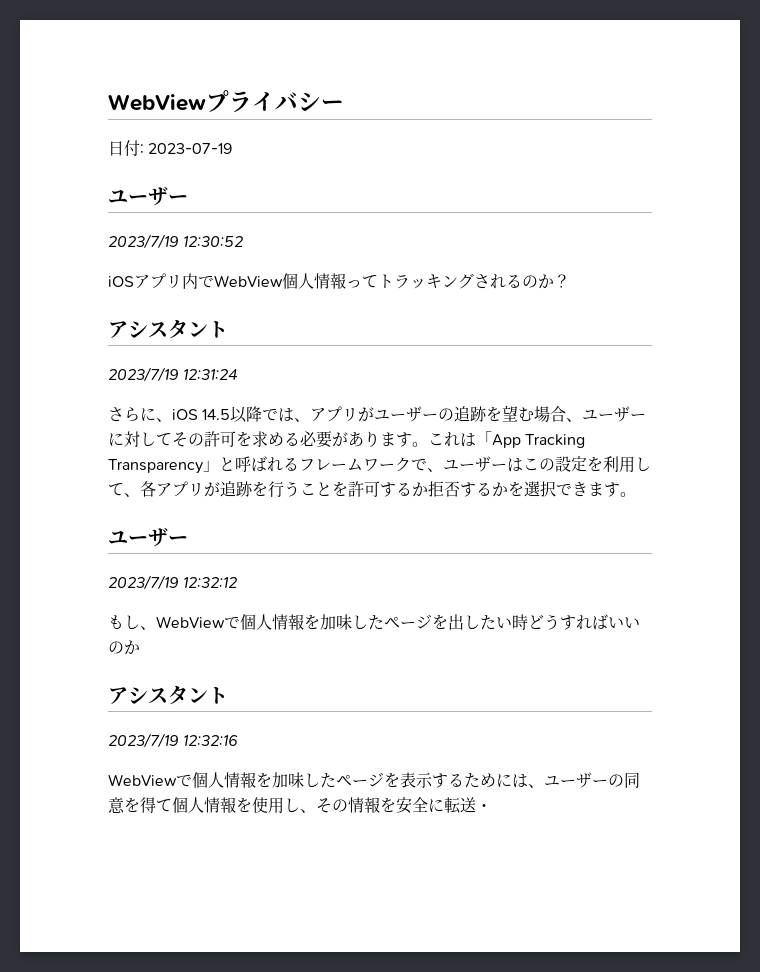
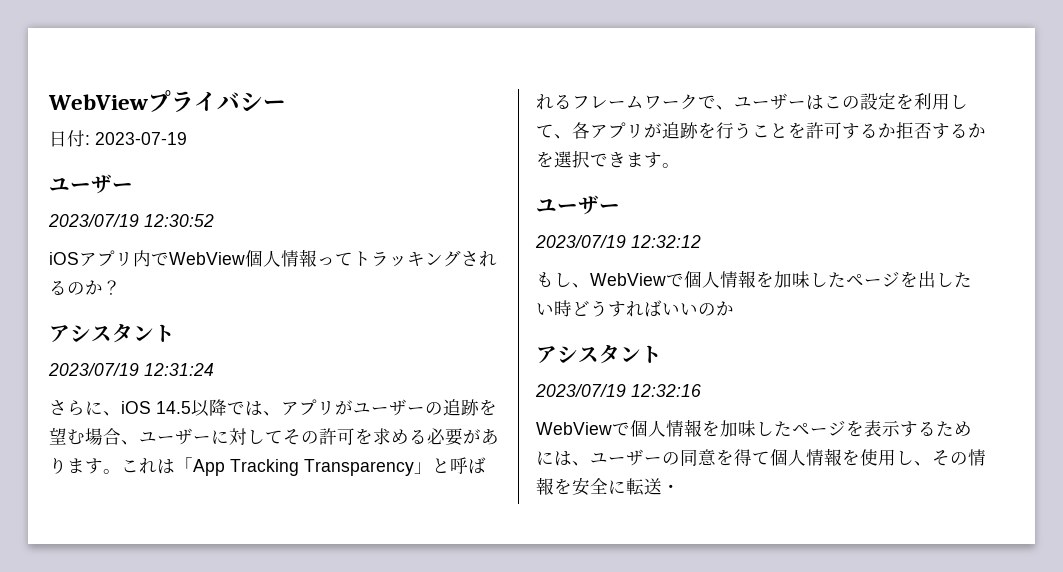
- 2023/7/19 12:30:52
+ 2023/07/19 12:30:52
- 2023/7/19 12:31:24
+ 2023/07/19 12:31:24
- 2023/7/19 12:32:12
+ 2023/07/19 12:32:12
- 2023/7/19 12:32:16
+ 2023/07/19 12:32:16

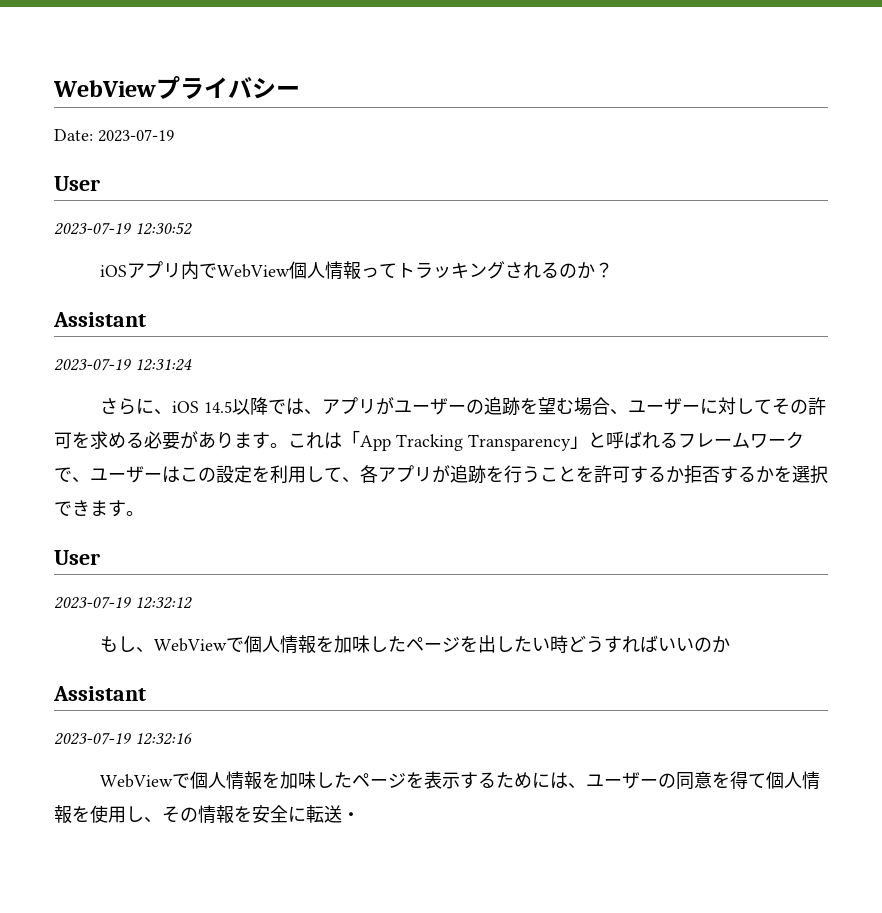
- 日付: 2023-07-19
- ユーザー
- 2023/07/19 12:30:52
+ Date: 2023-07-19
+ User
+ 2023-07-19 12:30:52
  iOSアプリ内でWebView個人情報ってトラッキングされるのか？
- アシスタント
- 2023/07/19 12:31:24
+ Assistant
+ 2023-07-19 12:31:24
  これは「App Tracking Transparency」と呼ばれるフレームワークで、ユーザーはこの設定を利用して、各アプリが追跡を行うことを許可するか拒否するかを選択できます。
- ユーザー
- 2023/07/19 12:32:12
+ User
+ 2023-07-19 12:32:12
  もし、WebViewで個人情報を加味したページを出したい時どうすればいいのか
- アシスタント
- 2023/07/19 12:32:16
+ Assistant
+ 2023-07-19 12:32:16

